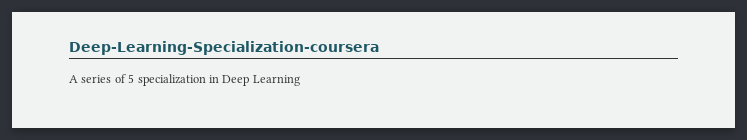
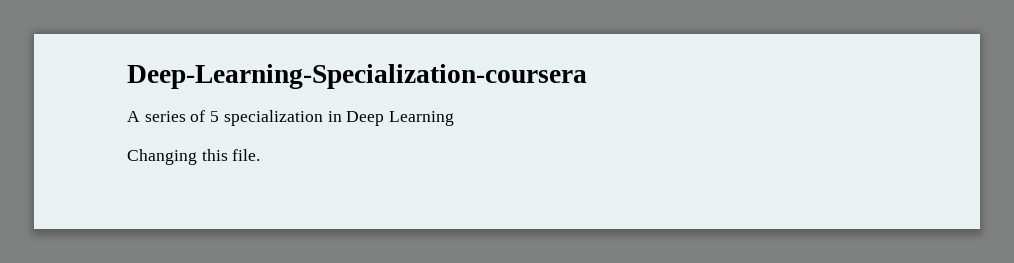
+ Changing this file.

